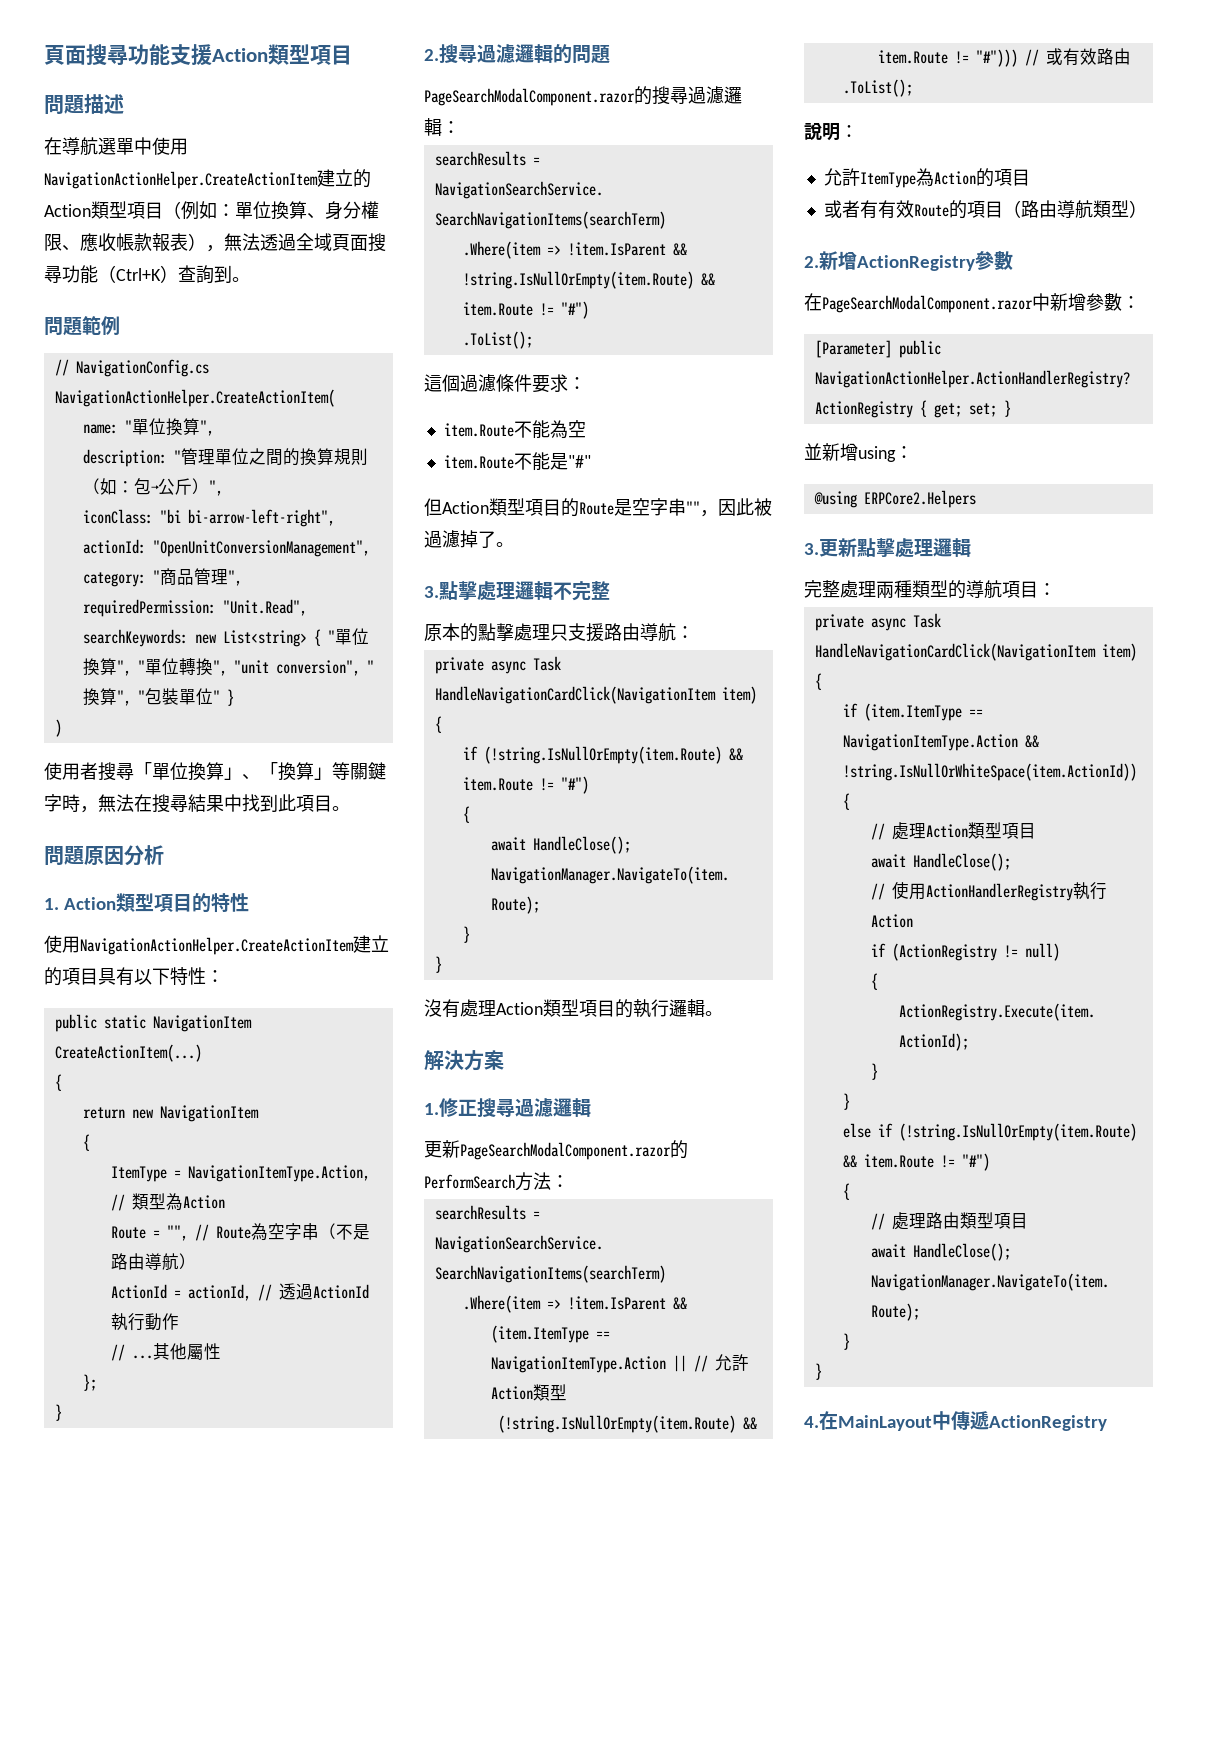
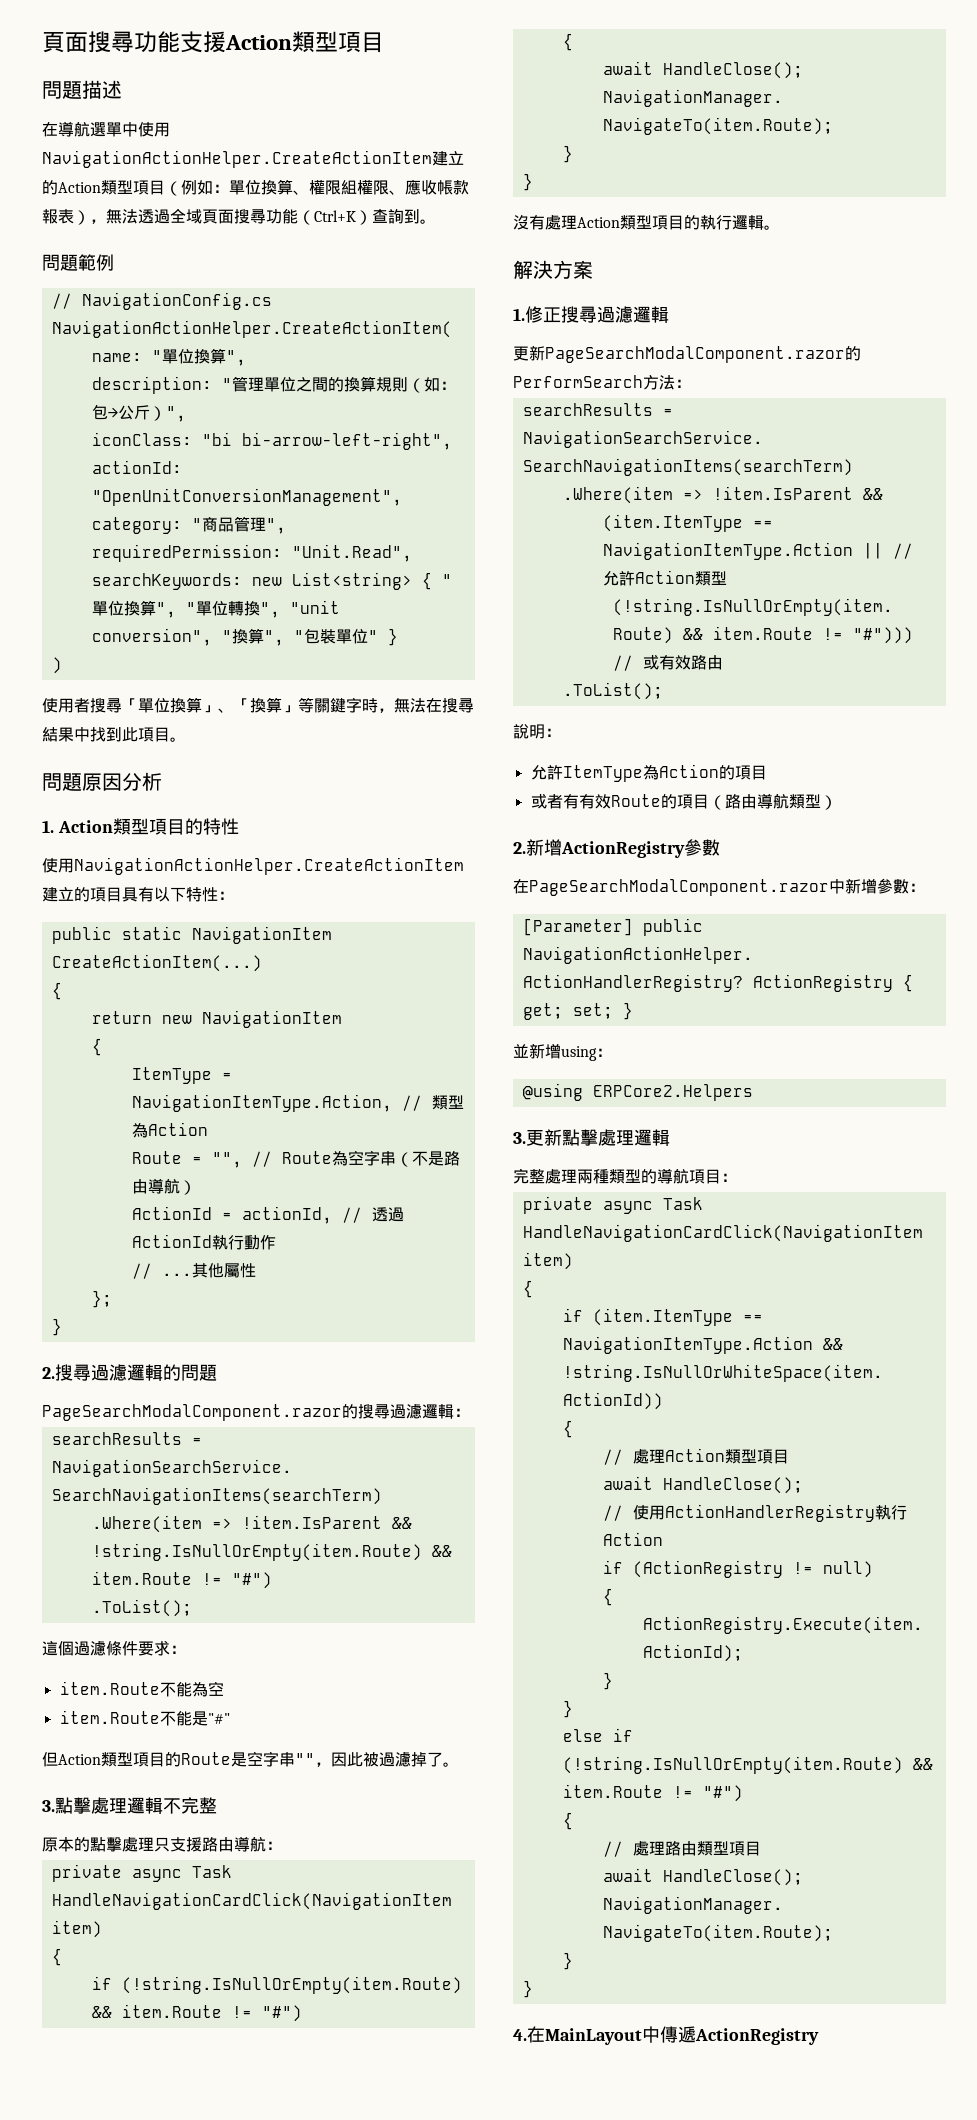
- 在導航選單中使用NavigationActionHelper.CreateActionItem建立的Action類型項目（例如：單位換算、身分權限、應收帳款報表），無法透過全域頁面搜尋功能（Ctrl+K）查詢到。
+ 在導航選單中使用NavigationActionHelper.CreateActionItem建立的Action類型項目（例如：單位換算、權限組權限、應收帳款報表），無法透過全域頁面搜尋功能（Ctrl+K）查詢到。

